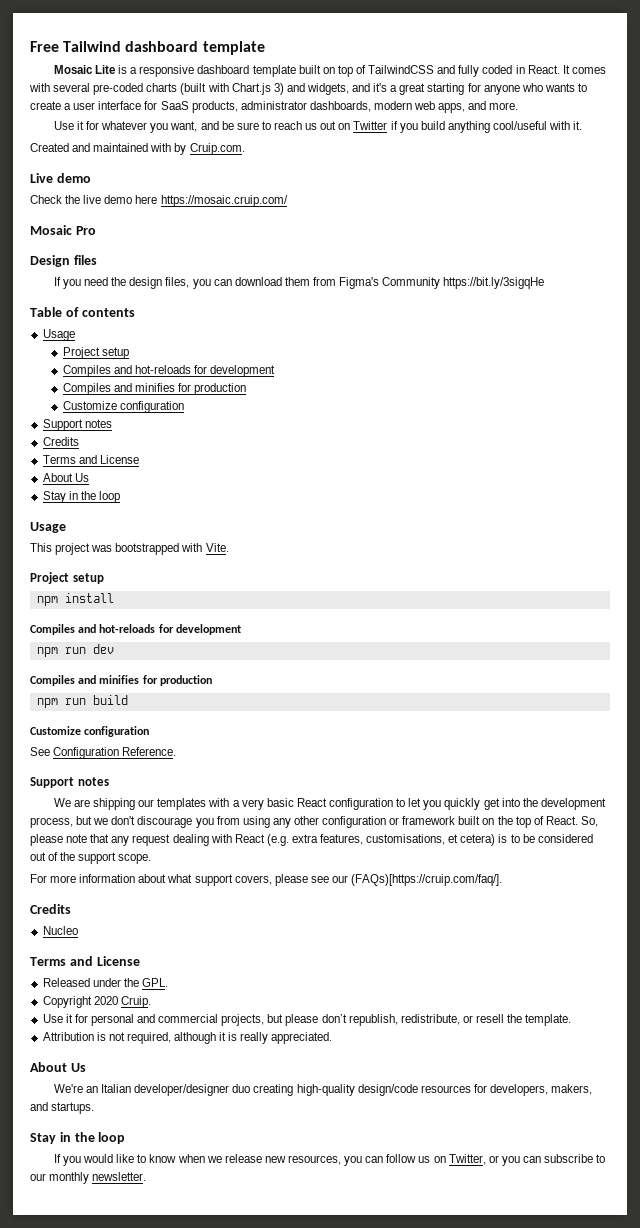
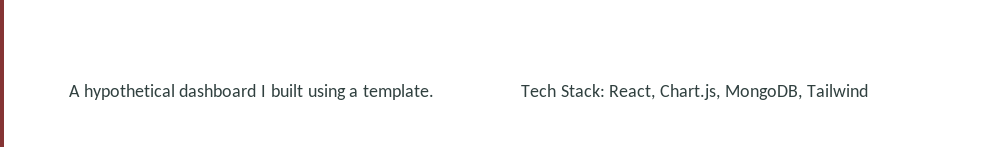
- Free Tailwind dashboard template
- Mosaic Lite is a responsive dashboard template built on top of TailwindCSS and fully coded in React. It comes with several pre-coded charts (built with Chart.js 3) and widgets, and it's a great starting for anyone who wants to create a user interface for SaaS products, administrator dashboards, modern web apps, and more.
- Use it for whatever you want, and be sure to reach us out on Twitter if you build anything cool/useful with it.
- Created and maintained with by Cruip.com.
- Live demo
- Check the live demo here https://mosaic.cruip.com/
- Mosaic Pro
- Design files
- If you need the design files, you can download them from Figma's Community https://bit.ly/3sigqHe
- Table of contents
- Usage
- Project setup
- Compiles and hot-reloads for development
- Compiles and minifies for production
- Customize configuration
- Support notes
- Credits
- Terms and License
- About Us
- Stay in the loop
- Usage
- This project was bootstrapped with Vite.
- Project setup
- npm install
- Compiles and hot-reloads for development
- npm run dev
- Compiles and minifies for production
- npm run build
- Customize configuration
- See Configuration Reference.
- Support notes
- We are shipping our templates with a very basic React configuration to let you quickly get into the development process, but we don't discourage you from using any other configuration or framework built on the top of React. So, please note that any request dealing with React (e.g. extra features, customisations, et cetera) is to be considered out of the support scope.
- For more information about what support covers, please see our (FAQs)[https://cruip.com/faq/].
- Credits
- Nucleo
- Terms and License
- Released under the GPL.
- Copyright 2020 Cruip.
- Use it for personal and commercial projects, but please don’t republish, redistribute, or resell the template.
- Attribution is not required, although it is really appreciated.
- About Us
- We're an Italian developer/designer duo creating high-quality design/code resources for developers, makers, and startups.
- Stay in the loop
- If you would like to know when we release new resources, you can follow us on Twitter, or you can subscribe to our monthly newsletter.
+ A hypothetical dashboard I built using a template.
+ Tech Stack: React, Chart.js, MongoDB, Tailwind

